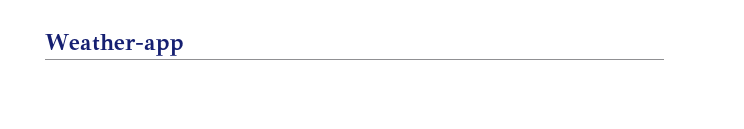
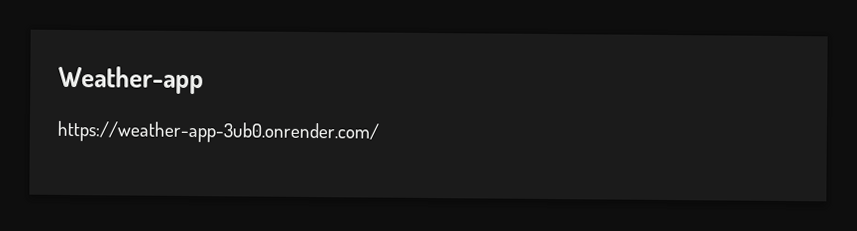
+ https://weather-app-3ub0.onrender.com/

